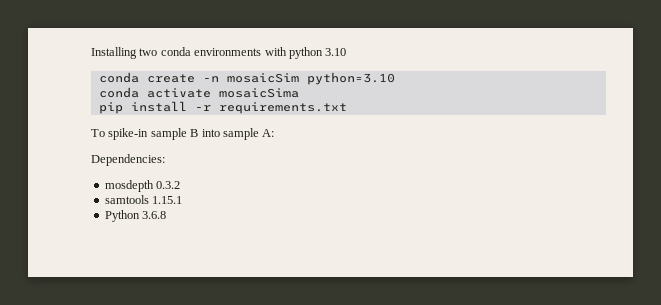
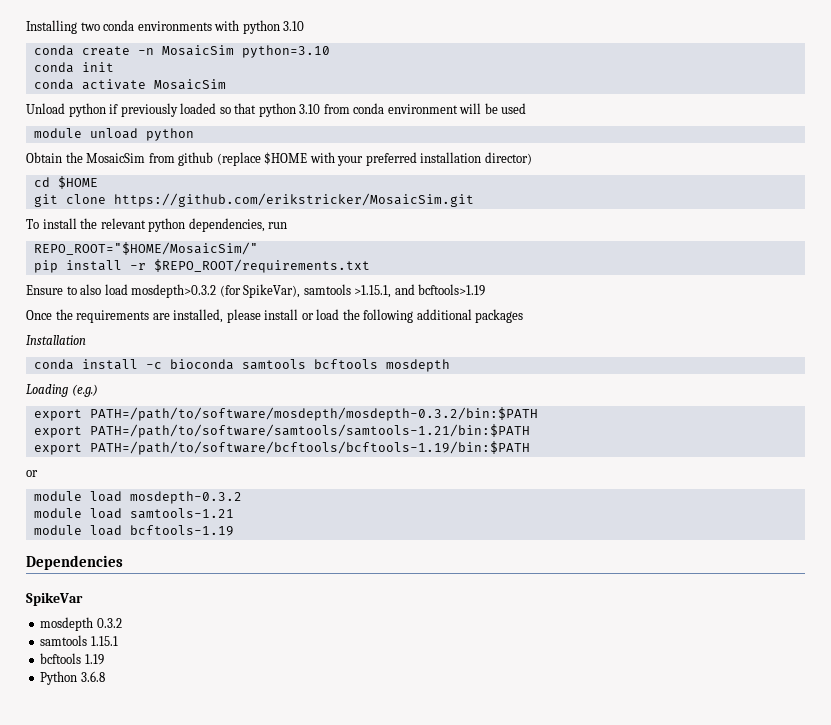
- conda create -n mosaicSim python=3.10
+ conda create -n MosaicSim python=3.10
+ conda init
- conda activate mosaicSima
- pip install -r requirements.txt
- To spike-in sample B into sample A:
- Dependencies:
+ conda activate MosaicSim
+ Unload python if previously loaded so that python 3.10 from conda environment will be used
+ module unload python
+ Obtain the MosaicSim from github (replace $HOME with your preferred installation director)
+ cd $HOME
+ git clone https://github.com/erikstricker/MosaicSim.git
+ To install the relevant python dependencies, run
+ REPO_ROOT="$HOME/MosaicSim/"
+ pip install -r $REPO_ROOT/requirements.txt
+ Ensure to also load mosdepth>0.3.2 (for SpikeVar), samtools >1.15.1, and bcftools>1.19
+ Once the requirements are installed, please install or load the following additional packages
+ Installation
+ conda install -c bioconda samtools bcftools mosdepth
+ Loading (e.g.)
+ export PATH=/path/to/software/mosdepth/mosdepth-0.3.2/bin:$PATH
+ export PATH=/path/to/software/samtools/samtools-1.21/bin:$PATH
+ export PATH=/path/to/software/bcftools/bcftools-1.19/bin:$PATH
+ or
+ module load mosdepth-0.3.2
+ module load samtools-1.21
+ module load bcftools-1.19
+ Dependencies
+ SpikeVar
+ bcftools 1.19

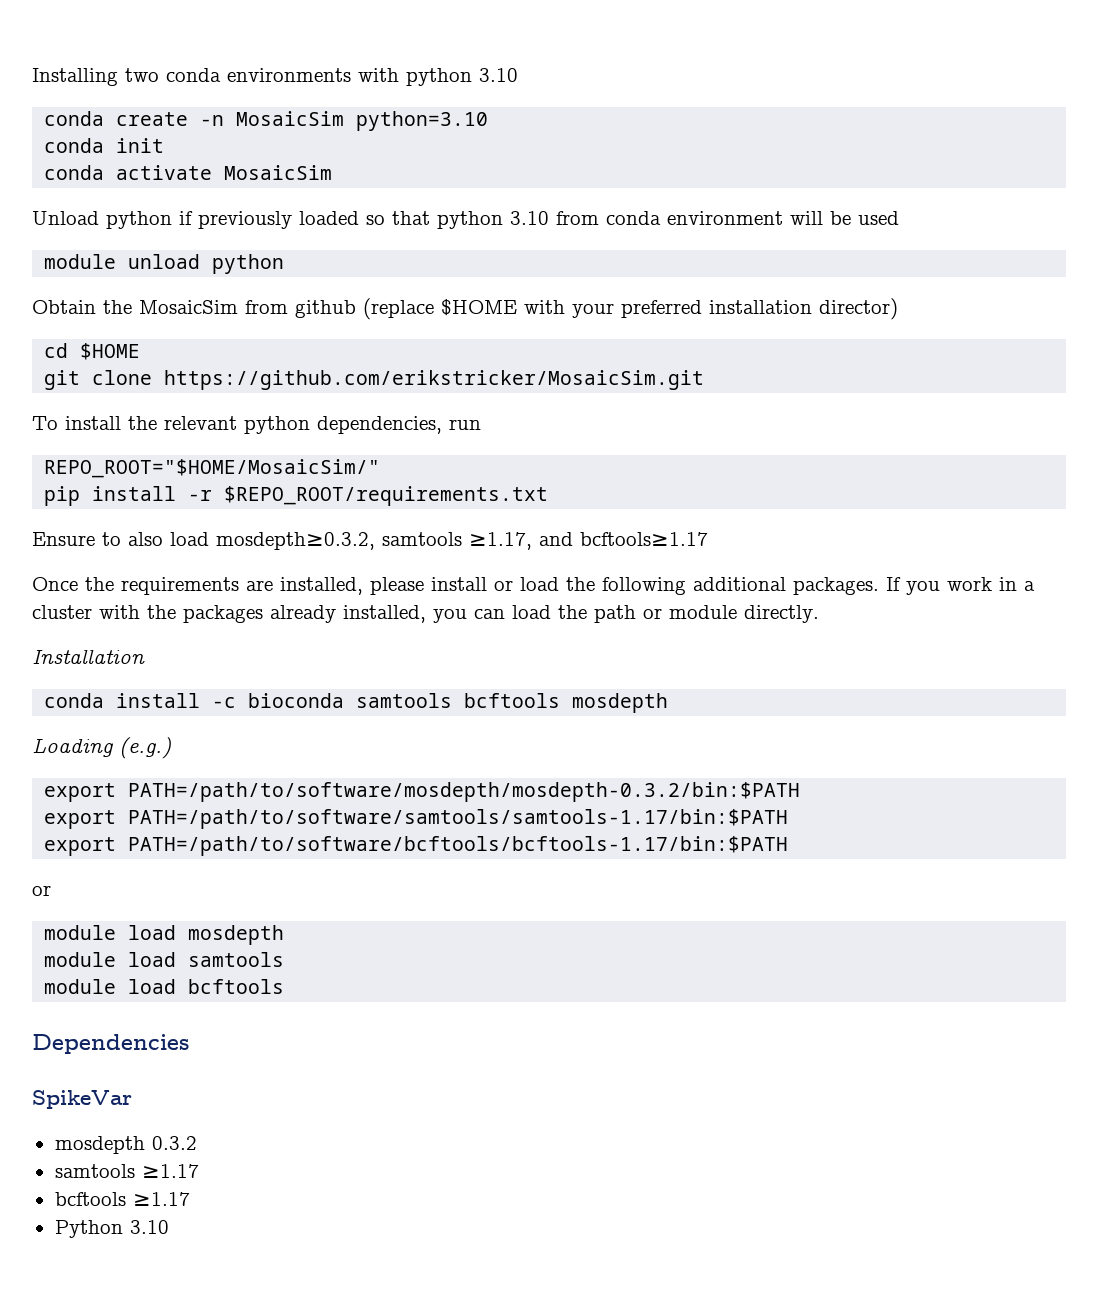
- Ensure to also load mosdepth>0.3.2 (for SpikeVar), samtools >1.15.1, and bcftools>1.19
+ Ensure to also load mosdepth≥0.3.2, samtools ≥1.17, and bcftools≥1.17
- Once the requirements are installed, please install or load the following additional packages
+ Once the requirements are installed, please install or load the following additional packages. If you work in a cluster with the packages already installed, you can load the path or module directly.
- export PATH=/path/to/software/samtools/samtools-1.21/bin:$PATH
- export PATH=/path/to/software/bcftools/bcftools-1.19/bin:$PATH
+ export PATH=/path/to/software/samtools/samtools-1.17/bin:$PATH
+ export PATH=/path/to/software/bcftools/bcftools-1.17/bin:$PATH
- module load mosdepth-0.3.2
- module load samtools-1.21
- module load bcftools-1.19
+ module load mosdepth
+ module load samtools
+ module load bcftools
- samtools 1.15.1
- bcftools 1.19
+ samtools ≥1.17
+ bcftools ≥1.17
- Python 3.6.8
+ Python 3.10

